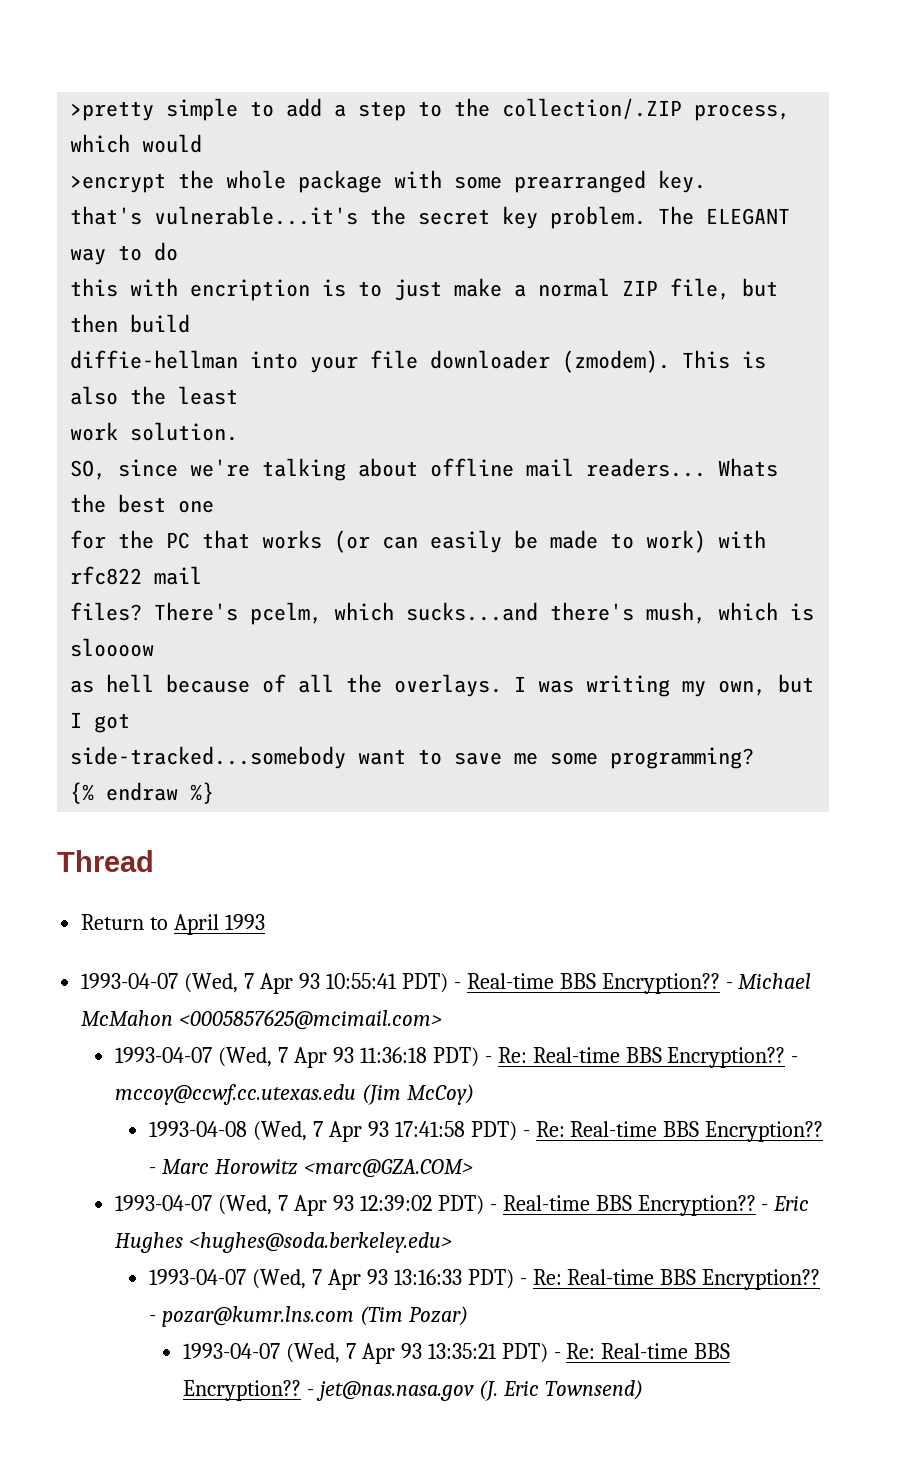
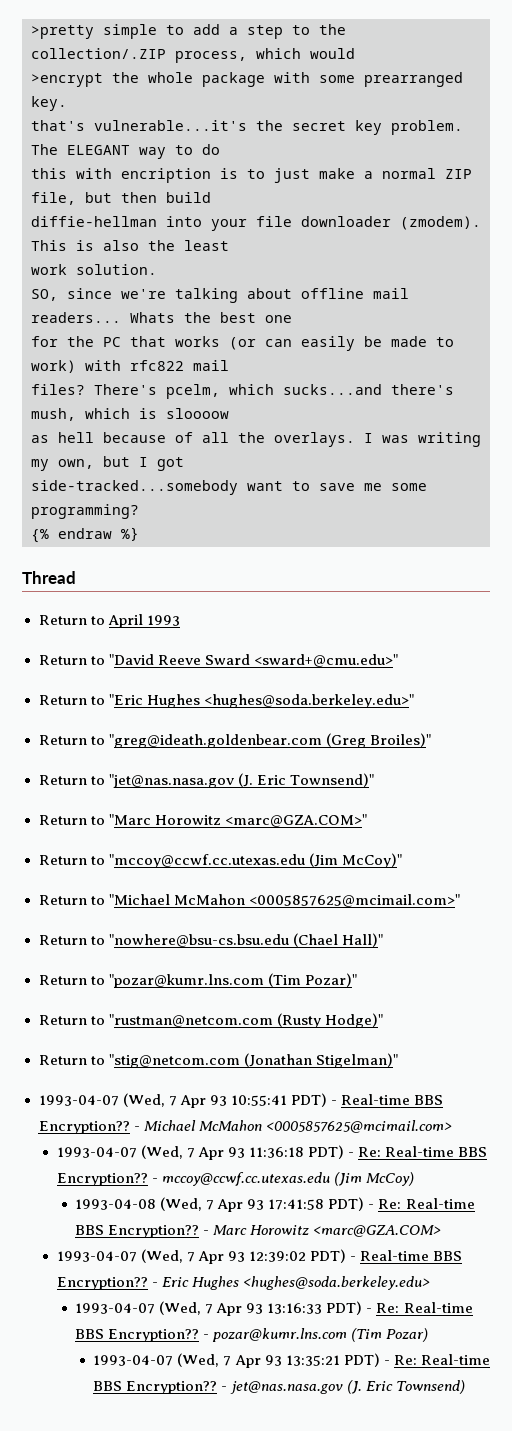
+ Return to "David Reeve Sward <sward+@cmu.edu>"
+ Return to "Eric Hughes <hughes@soda.berkeley.edu>"
+ Return to "greg@ideath.goldenbear.com (Greg Broiles)"
+ Return to "jet@nas.nasa.gov (J. Eric Townsend)"
+ Return to "Marc Horowitz <marc@GZA.COM>"
+ Return to "mccoy@ccwf.cc.utexas.edu (Jim McCoy)"
+ Return to "Michael McMahon <0005857625@mcimail.com>"
+ Return to "nowhere@bsu-cs.bsu.edu (Chael Hall)"
+ Return to "pozar@kumr.lns.com (Tim Pozar)"
+ Return to "rustman@netcom.com (Rusty Hodge)"
+ Return to "stig@netcom.com (Jonathan Stigelman)"

